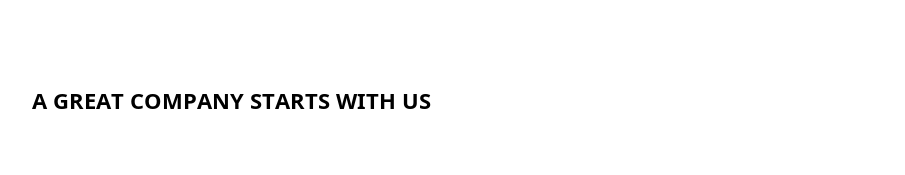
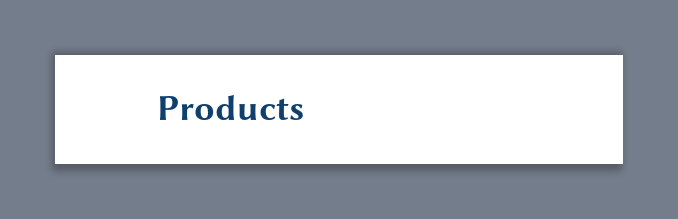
- A GREAT COMPANY STARTS WITH US
+ Products

